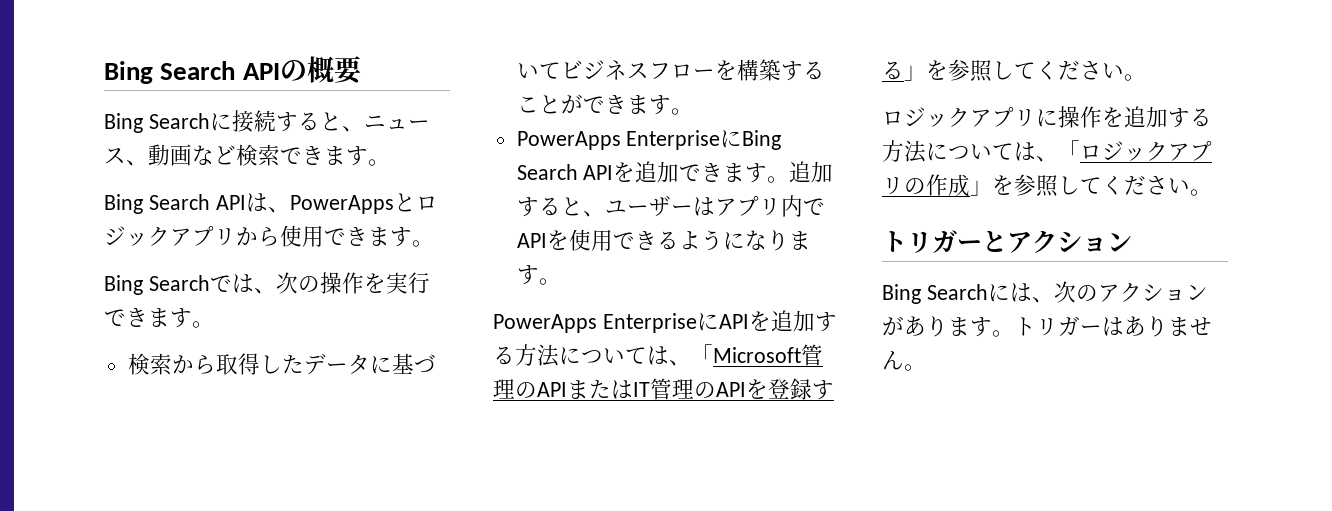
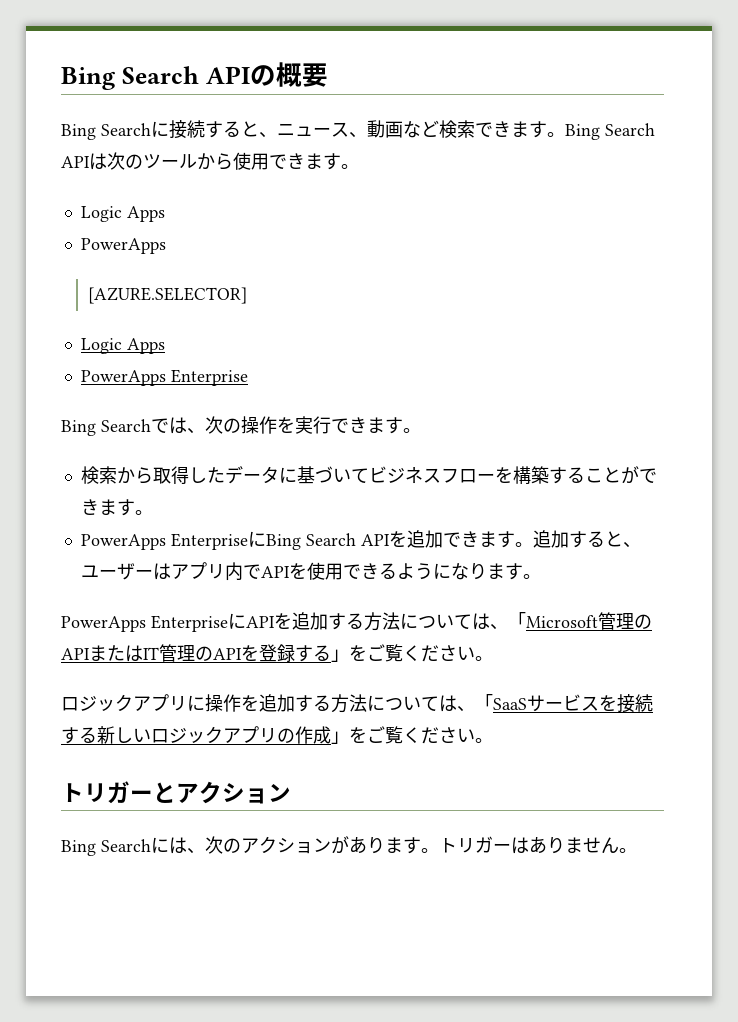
- Bing Searchに接続すると、ニュース、動画など検索できます。
- Bing Search APIは、PowerAppsとロジックアプリから使用できます。
+ Bing Searchに接続すると、ニュース、動画など検索できます。Bing Search APIは次のツールから使用できます。
+ Logic Apps
+ PowerApps
+ [AZURE.SELECTOR]
+ Logic Apps
+ PowerApps Enterprise
- PowerApps EnterpriseにAPIを追加する方法については、「Microsoft管理のAPIまたはIT管理のAPIを登録する」を参照してください。
+ PowerApps EnterpriseにAPIを追加する方法については、「Microsoft管理のAPIまたはIT管理のAPIを登録する」をご覧ください。
- ロジックアプリに操作を追加する方法については、「ロジックアプリの作成」を参照してください。
+ ロジックアプリに操作を追加する方法については、「SaaSサービスを接続する新しいロジックアプリの作成」をご覧ください。

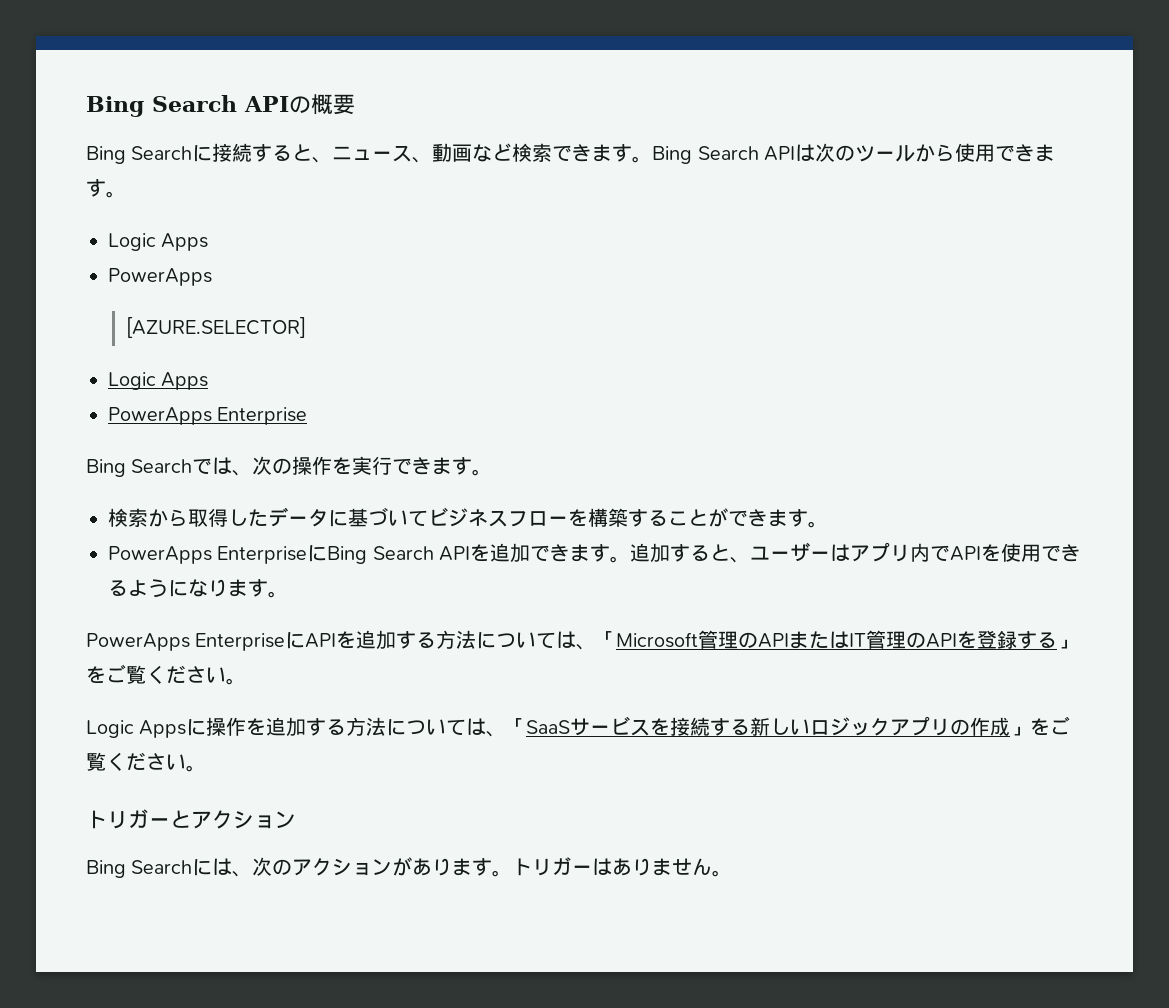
- ロジックアプリに操作を追加する方法については、「SaaSサービスを接続する新しいロジックアプリの作成」をご覧ください。
+ Logic Appsに操作を追加する方法については、「SaaSサービスを接続する新しいロジックアプリの作成」をご覧ください。

